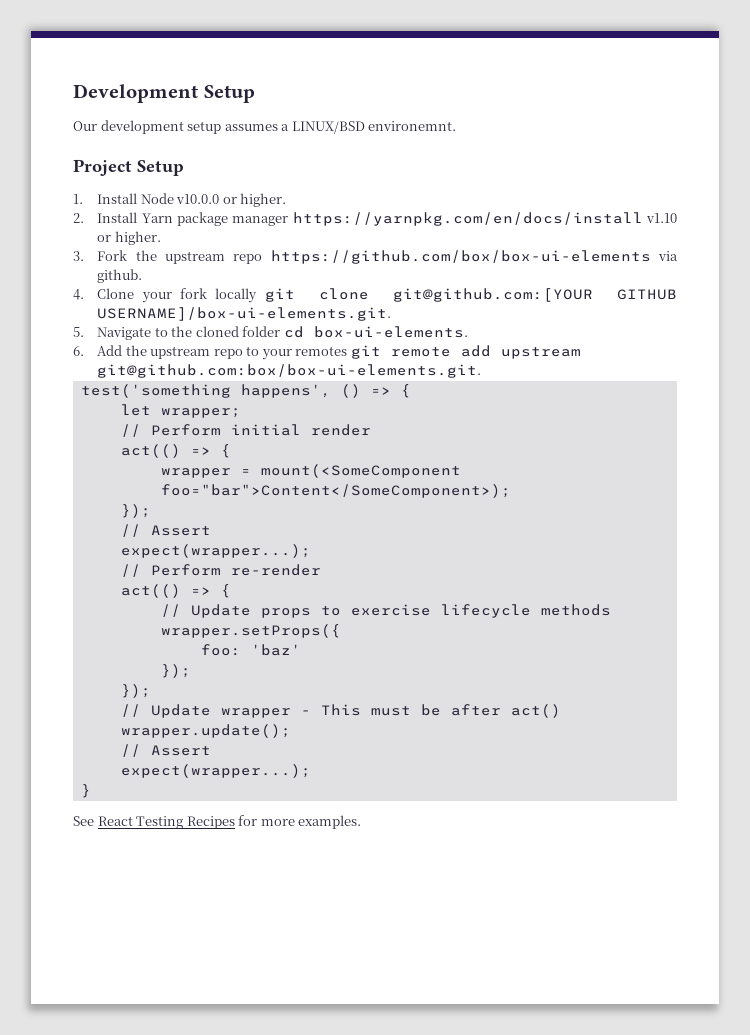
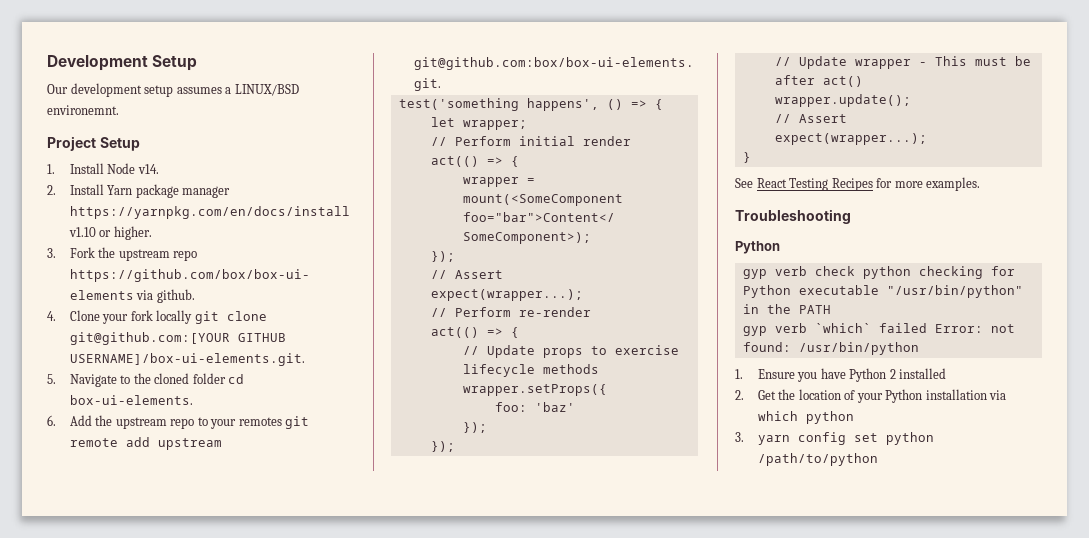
- 1. Install Node v10.0.0 or higher.
+ 1. Install Node v14.
+ Troubleshooting
+ Python
+ gyp verb check python checking for Python executable "/usr/bin/python" in the PATH
+ gyp verb `which` failed Error: not found: /usr/bin/python
+ 1. Ensure you have Python 2 installed
+ 2. Get the location of your Python installation via which python
+ 3. yarn config set python /path/to/python

